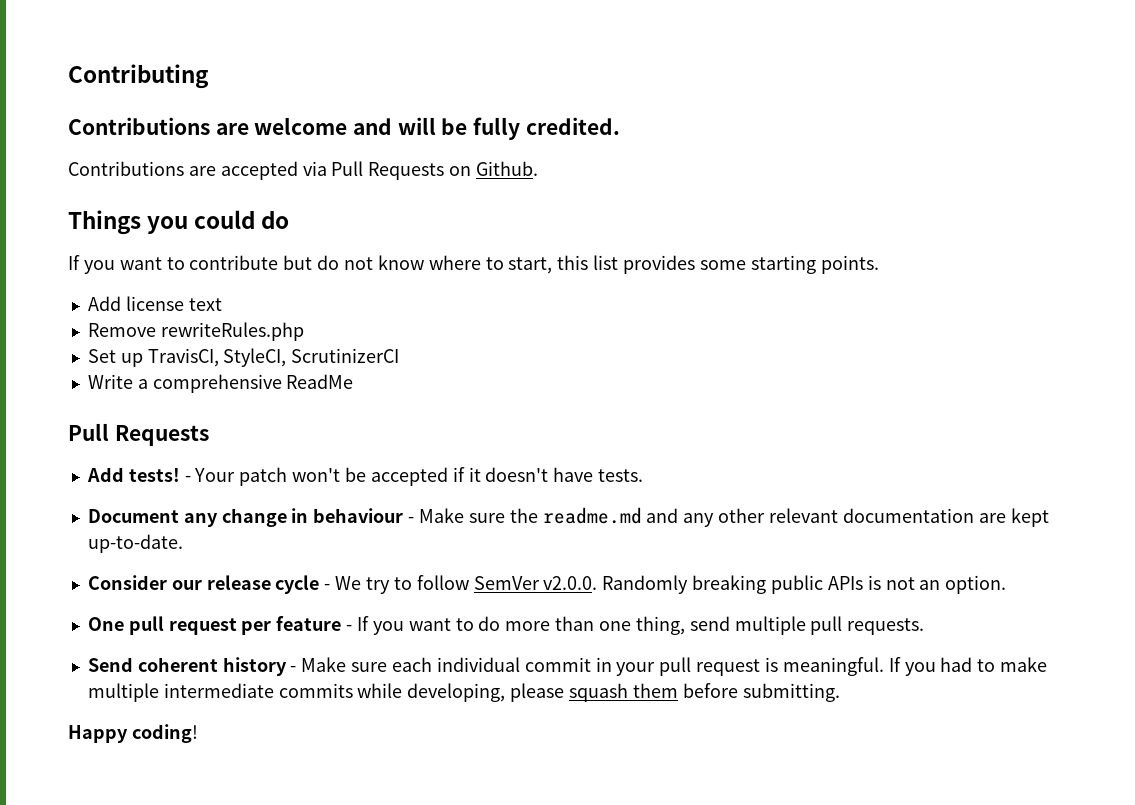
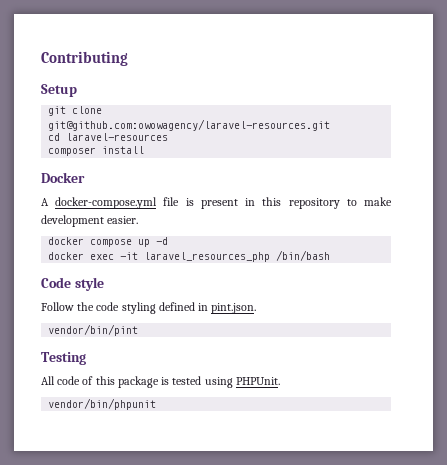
- Contributions are welcome and will be fully credited.
- Contributions are accepted via Pull Requests on Github.
- Things you could do
- If you want to contribute but do not know where to start, this list provides some starting points.
- Add license text
- Remove rewriteRules.php
- Set up TravisCI, StyleCI, ScrutinizerCI
- Write a comprehensive ReadMe
- Pull Requests
- Add tests! - Your patch won't be accepted if it doesn't have tests.
- Document any change in behaviour - Make sure the readme.md and any other relevant documentation are kept up-to-date.
- Consider our release cycle - We try to follow SemVer v2.0.0. Randomly breaking public APIs is not an option.
- One pull request per feature - If you want to do more than one thing, send multiple pull requests.
- Send coherent history - Make sure each individual commit in your pull request is meaningful. If you had to make multiple intermediate commits while developing, please squash them before submitting.
- Happy coding!
+ Setup
+ git clone git@github.com:owowagency/laravel-resources.git
+ cd laravel-resources
+ composer install
+ Docker
+ A docker-compose.yml file is present in this repository to make development easier.
+ docker compose up -d
+ docker exec -it laravel_resources_php /bin/bash
+ Code style
+ Follow the code styling defined in pint.json.
+ vendor/bin/pint
+ Testing
+ All code of this package is tested using PHPUnit.
+ vendor/bin/phpunit

